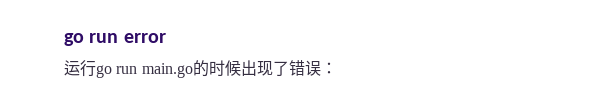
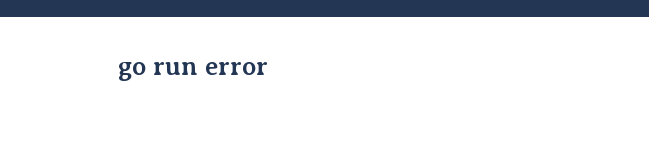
- 运行go run main.go的时候出现了错误：

